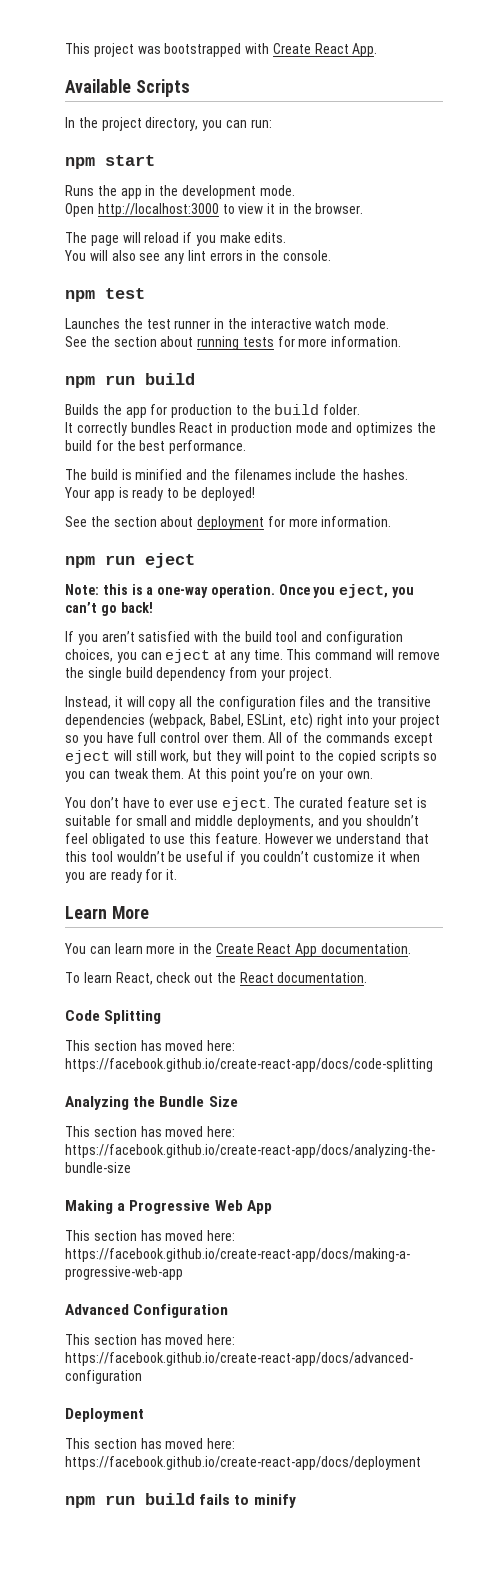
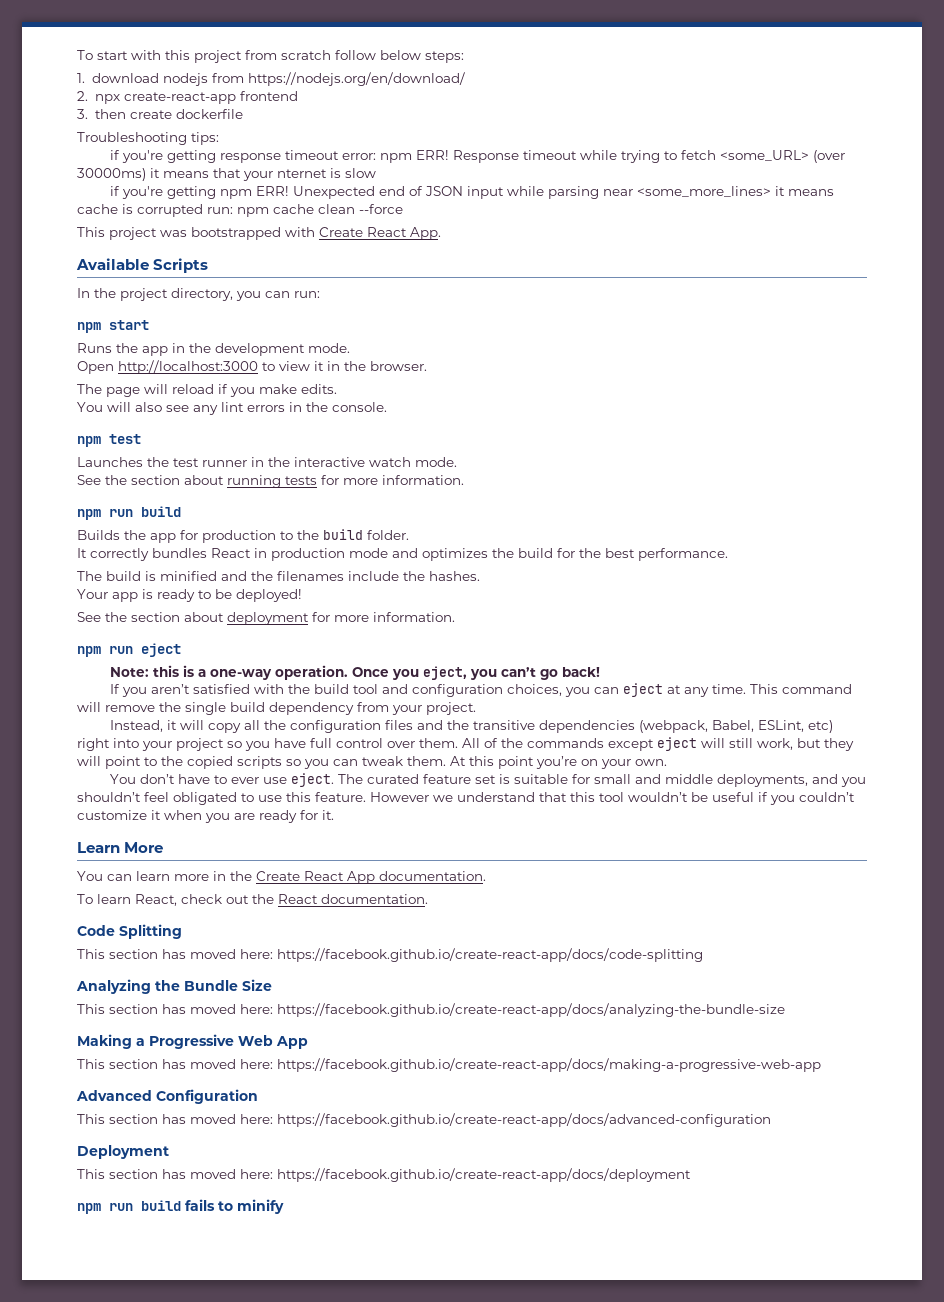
+ To start with this project from scratch follow below steps:
+ 1. download nodejs from https://nodejs.org/en/download/
+ 2. npx create-react-app frontend
+ 3. then create dockerfile
+ Troubleshooting tips:
+ if you're getting response timeout error: npm ERR! Response timeout while trying to fetch <some_URL> (over 30000ms) it means that your nternet is slow
+ if you're getting npm ERR! Unexpected end of JSON input while parsing near <some_more_lines> it means cache is corrupted run: npm cache clean --force

